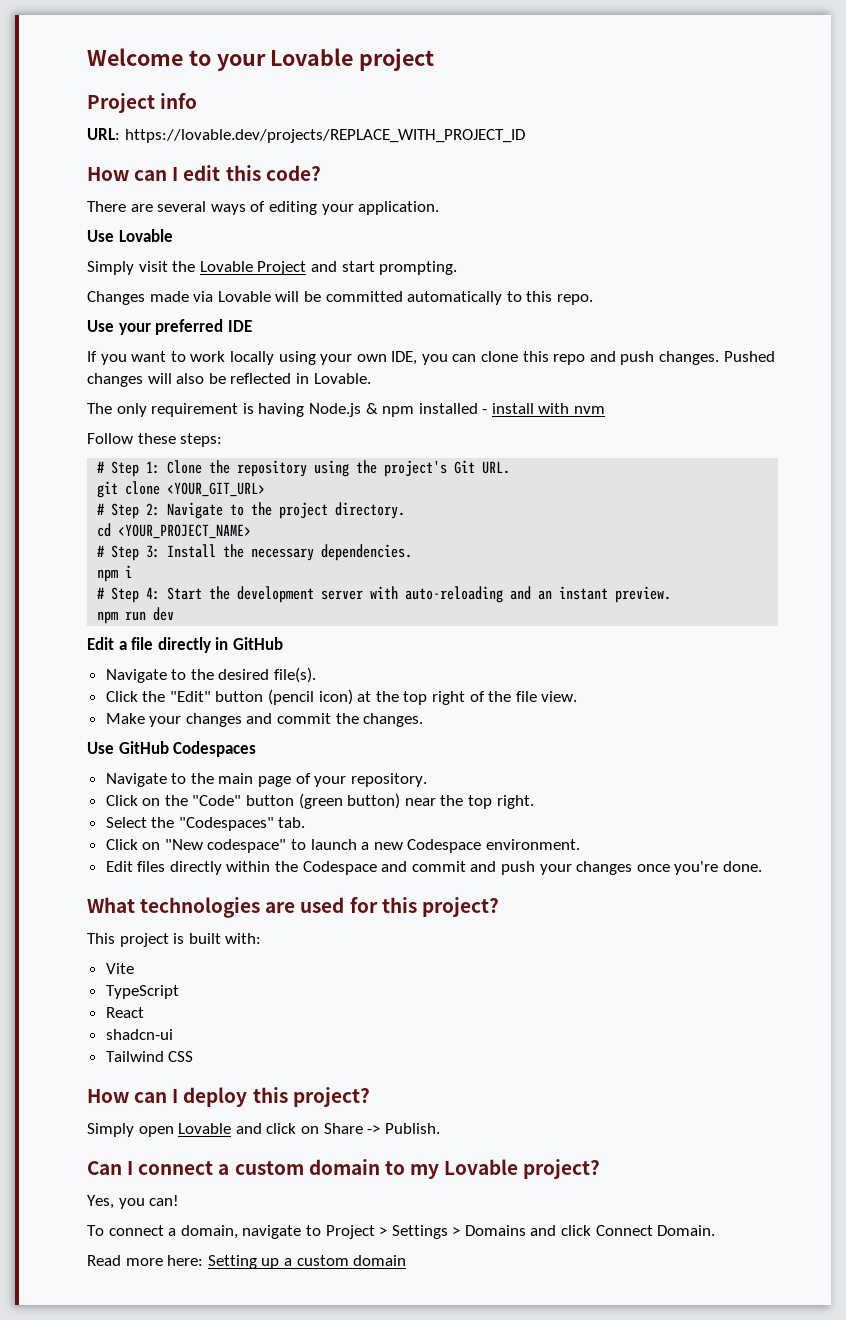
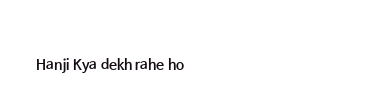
- Welcome to your Lovable project
- Project info
- URL: https://lovable.dev/projects/REPLACE_WITH_PROJECT_ID
- How can I edit this code?
- There are several ways of editing your application.
- Use Lovable
- Simply visit the Lovable Project and start prompting.
- Changes made via Lovable will be committed automatically to this repo.
- Use your preferred IDE
- If you want to work locally using your own IDE, you can clone this repo and push changes. Pushed changes will also be reflected in Lovable.
- The only requirement is having Node.js & npm installed - install with nvm
- Follow these steps:
- # Step 1: Clone the repository using the project's Git URL.
- git clone <YOUR_GIT_URL>
- # Step 2: Navigate to the project directory.
- cd <YOUR_PROJECT_NAME>
- # Step 3: Install the necessary dependencies.
- npm i
- # Step 4: Start the development server with auto-reloading and an instant preview.
- npm run dev
- Edit a file directly in GitHub
- Navigate to the desired file(s).
- Click the "Edit" button (pencil icon) at the top right of the file view.
- Make your changes and commit the changes.
- Use GitHub Codespaces
- Navigate to the main page of your repository.
- Click on the "Code" button (green button) near the top right.
- Select the "Codespaces" tab.
- Click on "New codespace" to launch a new Codespace environment.
- Edit files directly within the Codespace and commit and push your changes once you're done.
- What technologies are used for this project?
- This project is built with:
- Vite
- TypeScript
- React
- shadcn-ui
- Tailwind CSS
- How can I deploy this project?
- Simply open Lovable and click on Share -> Publish.
- Can I connect a custom domain to my Lovable project?
- Yes, you can!
- To connect a domain, navigate to Project > Settings > Domains and click Connect Domain.
- Read more here: Setting up a custom domain
+ Hanji Kya dekh rahe ho

